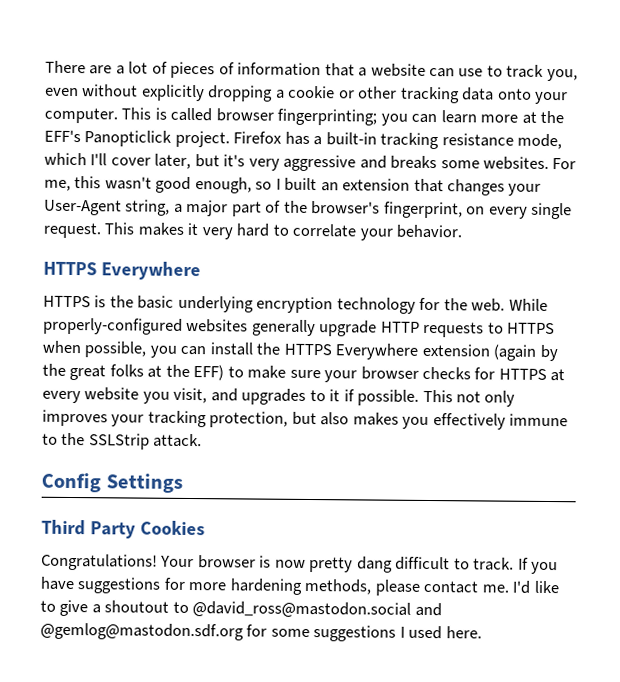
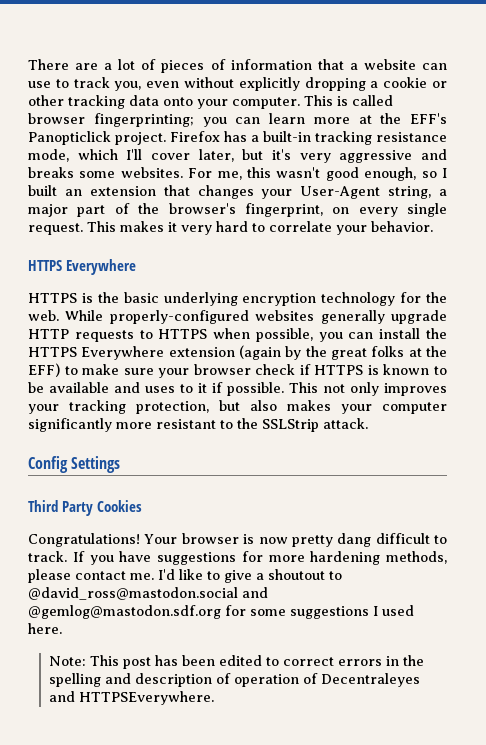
- While properly-configured websites generally upgrade HTTP requests to HTTPS when possible, you can install the HTTPS Everywhere extension (again by the great folks at the EFF) to make sure your browser checks for HTTPS at every website you visit, and upgrades to it if possible.
+ While properly-configured websites generally upgrade HTTP requests to HTTPS when possible, you can install the HTTPS Everywhere extension (again by the great folks at the EFF) to make sure your browser check if HTTPS is known to be available and uses to it if possible.
- This not only improves your tracking protection, but also makes you effectively immune to the SSLStrip attack.
+ This not only improves your tracking protection, but also makes your computer significantly more resistant to the SSLStrip attack.
+ Note: This post has been edited to correct errors in the spelling and description of operation of Decentraleyes and HTTPSEverywhere.

